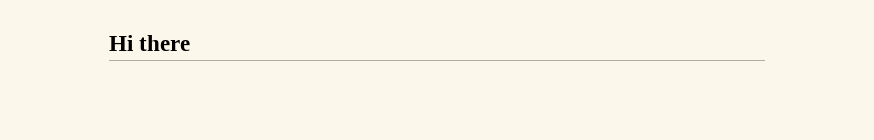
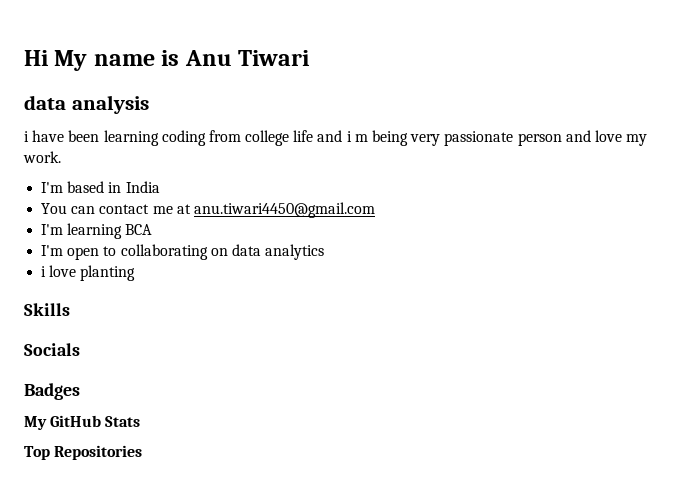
- Hi there
+ Hi My name is Anu Tiwari
+ data analysis
+ i have been learning coding from college life and i m being very passionate person and love my work.
+ I'm based in India
+ You can contact me at anu.tiwari4450@gmail.com
+ I'm learning BCA
+ I'm open to collaborating on data analytics
+ i love planting
+ Skills
+ Socials
+ Badges
+ My GitHub Stats
+ Top Repositories

